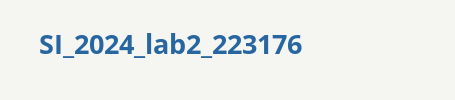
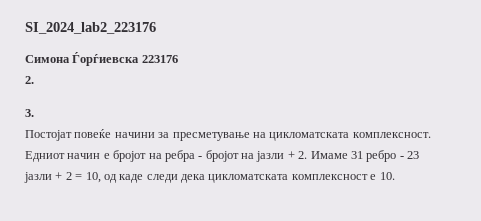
+ Симона Ѓорѓиевска 223176
+ 2.
+ 3.
+ Постојат повеќе начини за пресметување на цикломатската комплексност. Едниот начин е бројот на ребра - бројот на јазли + 2. Имаме 31 ребро - 23 јазли + 2 = 10, од каде следи дека цикломатската комплексност е 10.

